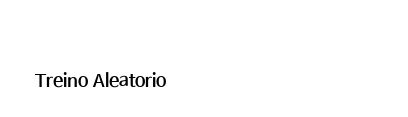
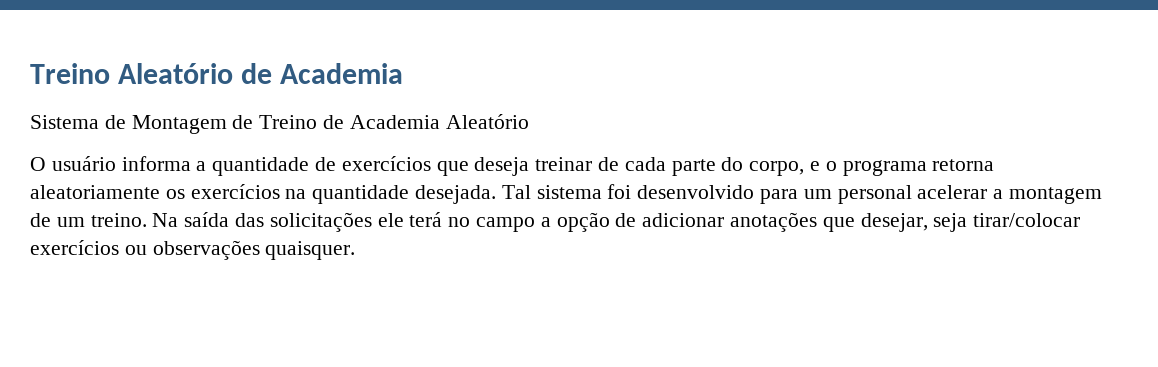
- Treino Aleatorio
+ Treino Aleatório de Academia
+ Sistema de Montagem de Treino de Academia Aleatório
+ O usuário informa a quantidade de exercícios que deseja treinar de cada parte do corpo, e o programa retorna aleatoriamente os exercícios na quantidade desejada. Tal sistema foi desenvolvido para um personal acelerar a montagem de um treino. Na saída das solicitações ele terá no campo a opção de adicionar anotações que desejar, seja tirar/colocar exercícios ou observações quaisquer.

